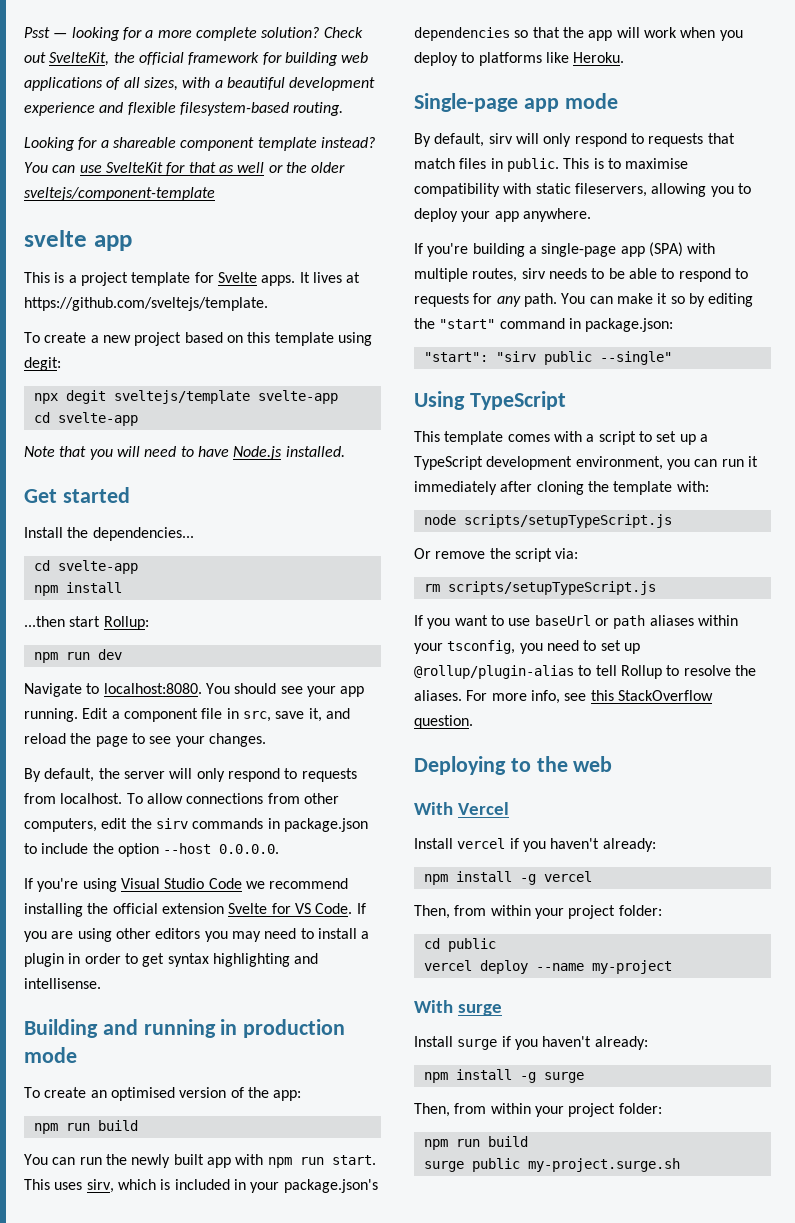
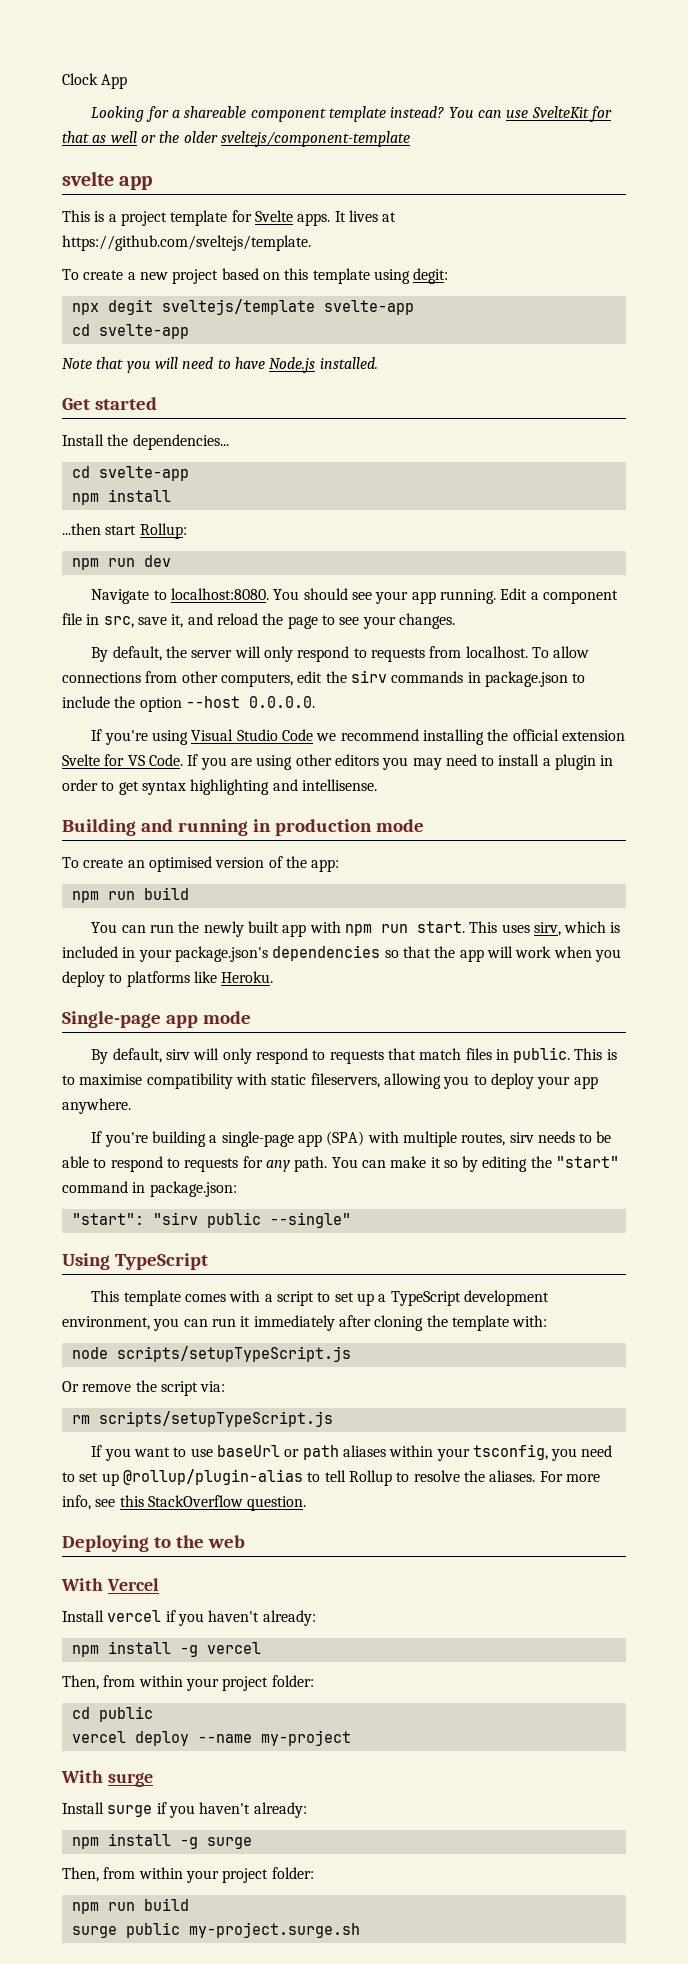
- Psst — looking for a more complete solution? Check out SvelteKit, the official framework for building web applications of all sizes, with a beautiful development experience and flexible filesystem-based routing.
+ Clock App

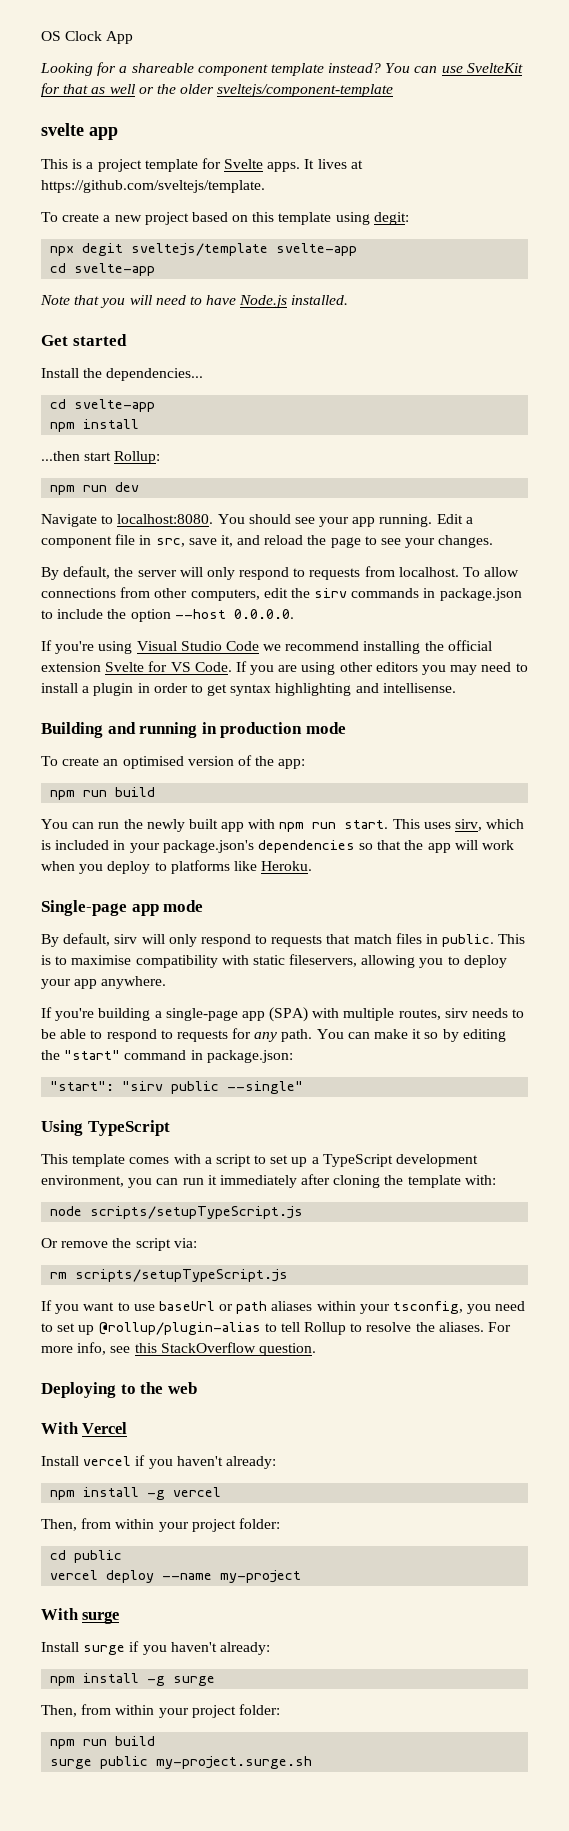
- Clock App
+ OS Clock App

